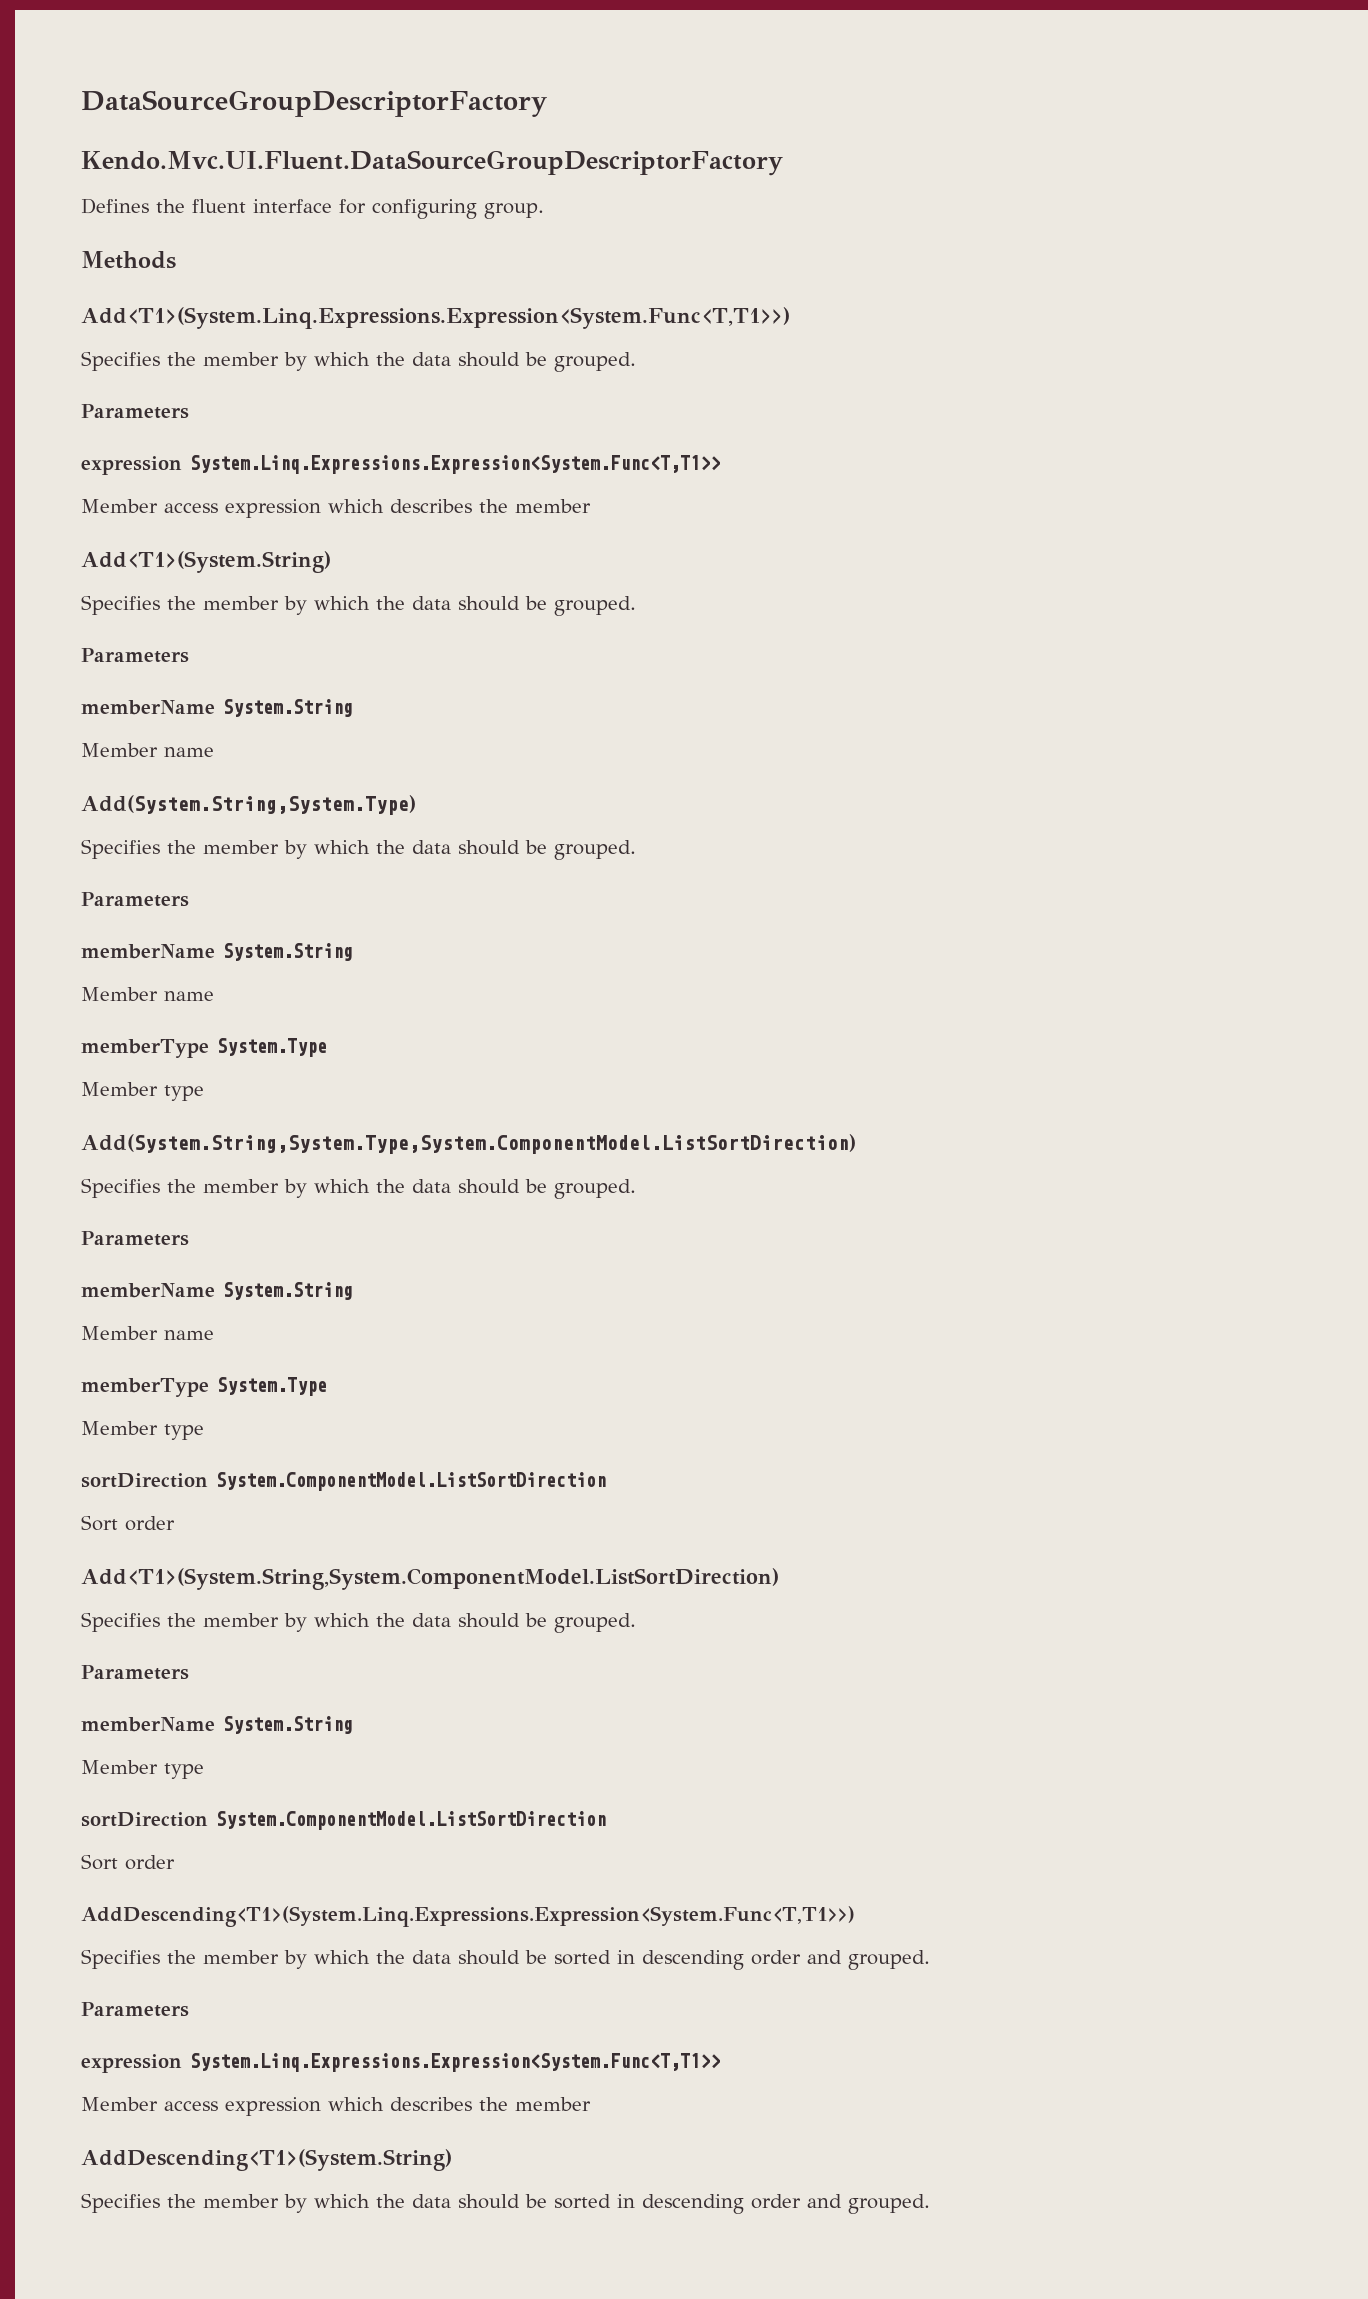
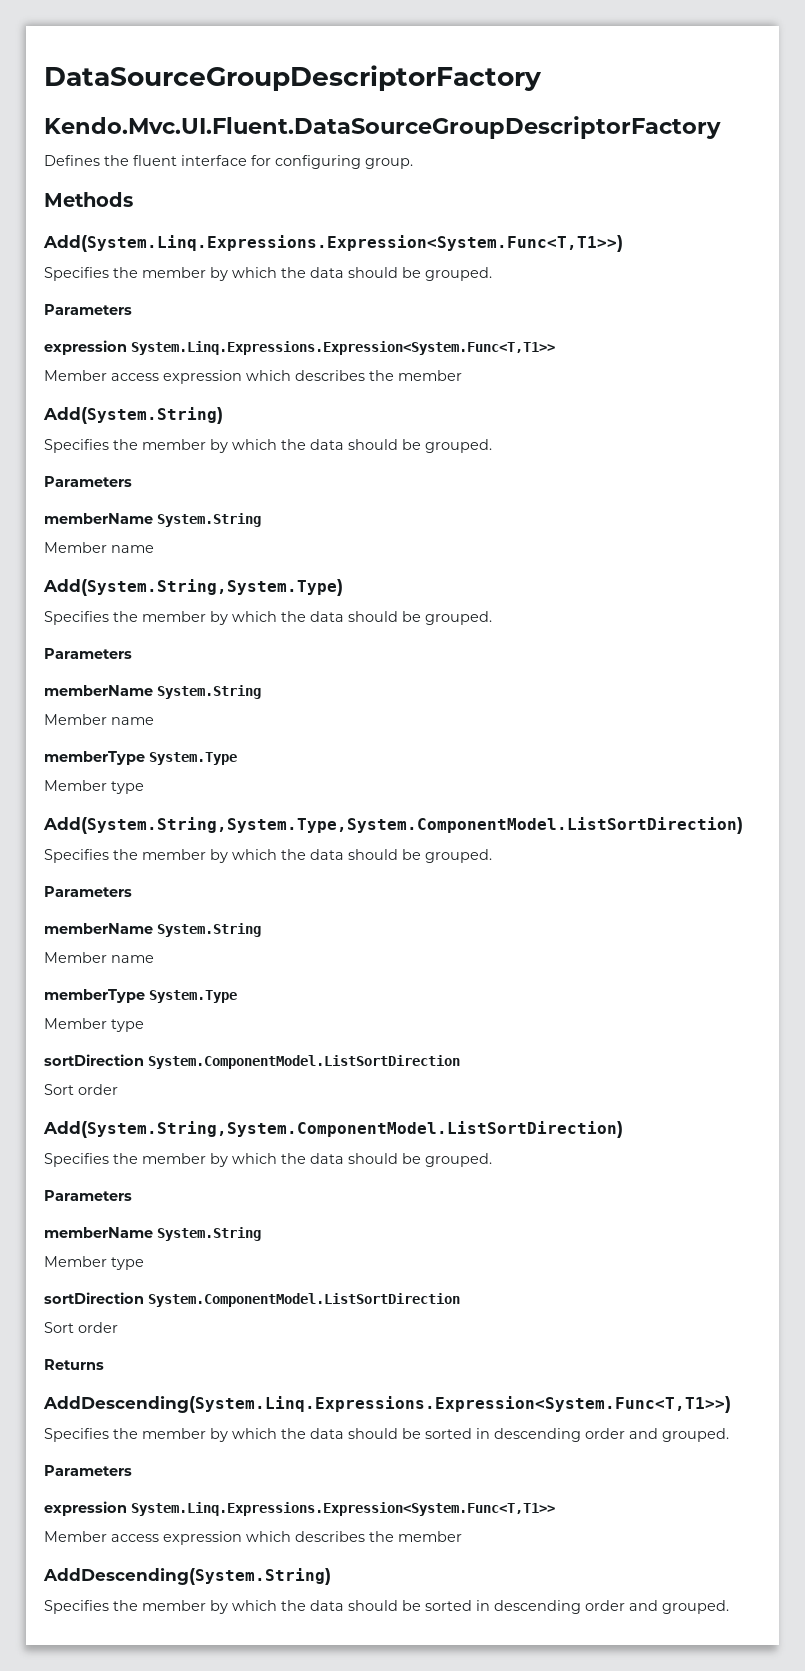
- Add<T1>(System.Linq.Expressions.Expression<System.Func<T,T1>>)
+ Add(System.Linq.Expressions.Expression<System.Func<T,T1>>)
- Add<T1>(System.String)
+ Add(System.String)
- Add<T1>(System.String,System.ComponentModel.ListSortDirection)
+ Add(System.String,System.ComponentModel.ListSortDirection)
- AddDescending<T1>(System.Linq.Expressions.Expression<System.Func<T,T1>>)
+ Returns
+ AddDescending(System.Linq.Expressions.Expression<System.Func<T,T1>>)
- AddDescending<T1>(System.String)
+ AddDescending(System.String)

